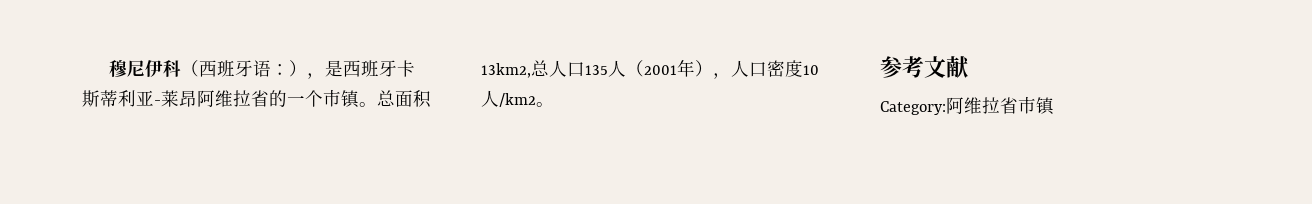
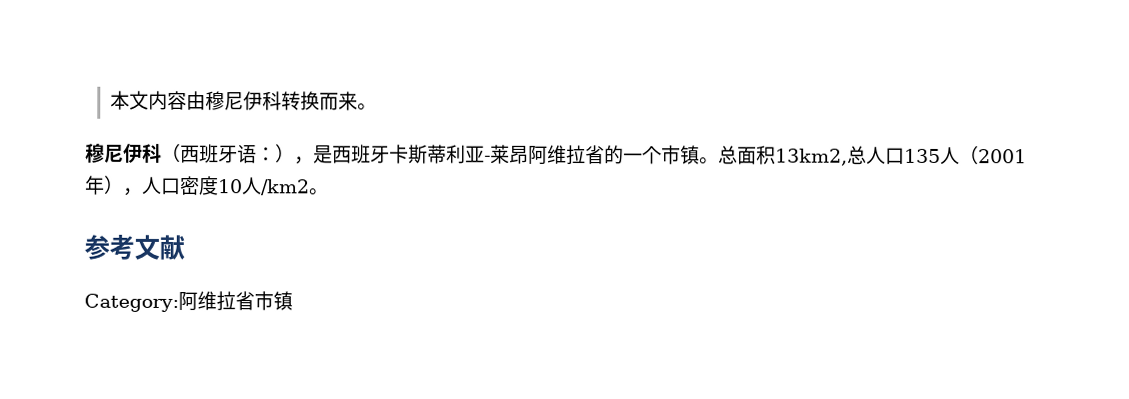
+ 本文内容由穆尼伊科转换而来。

